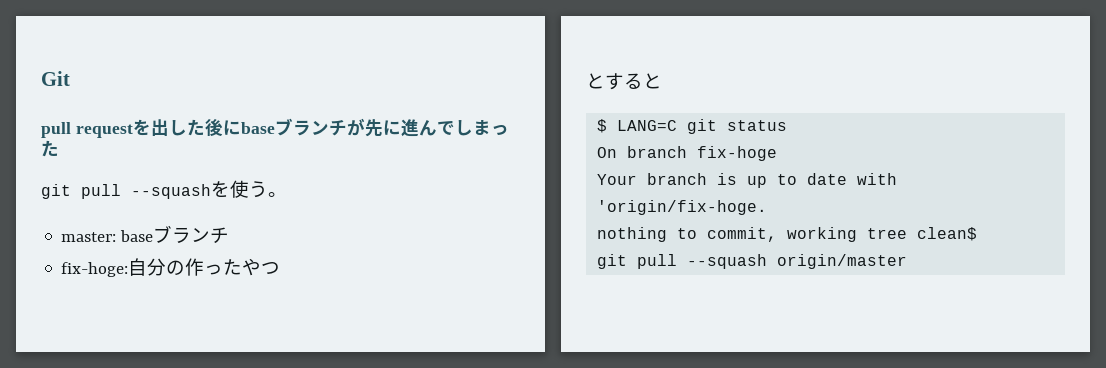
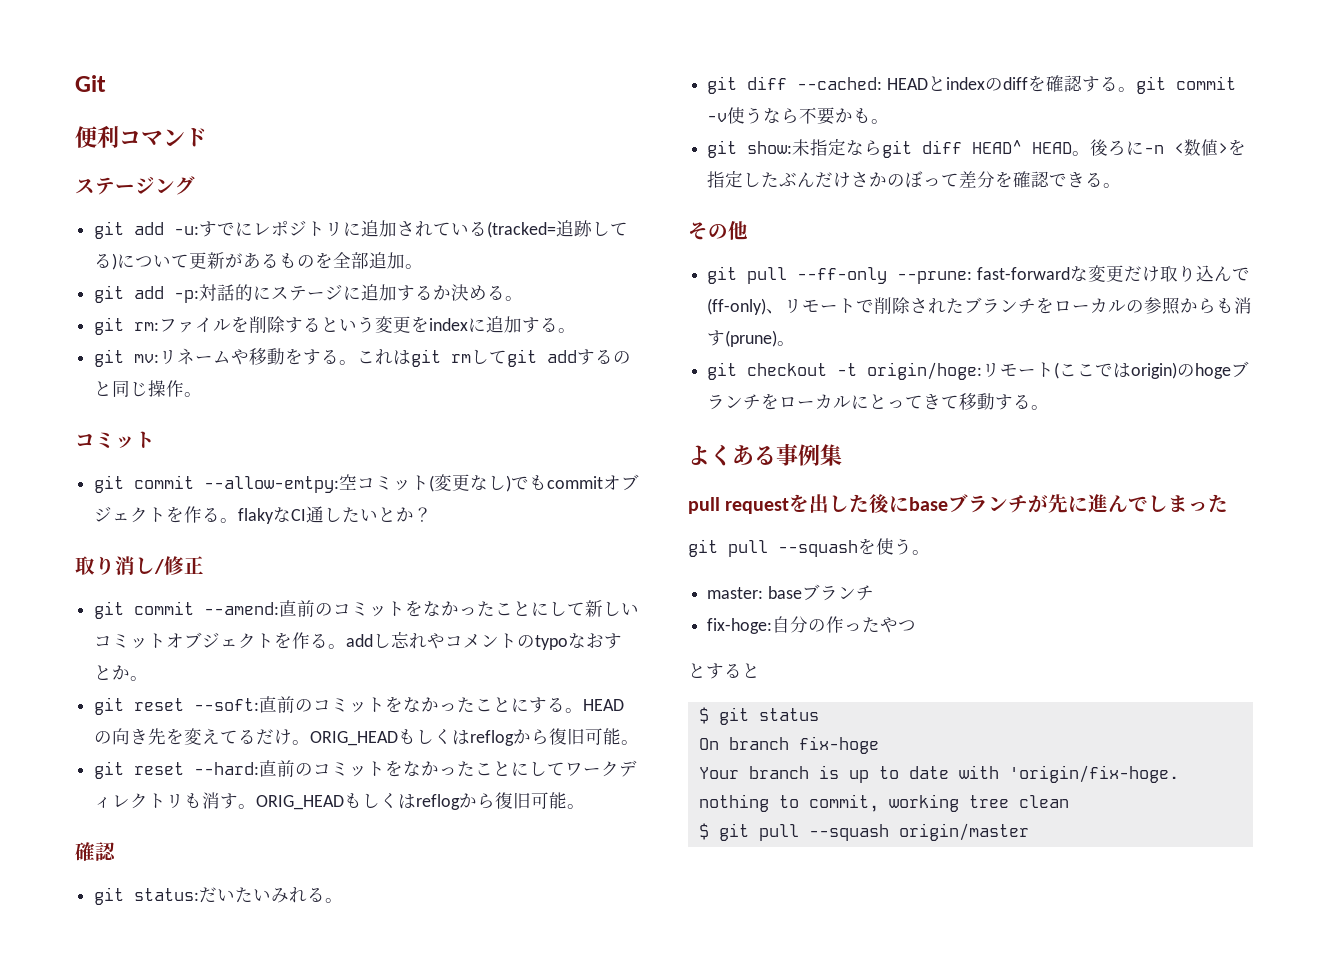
+ 便利コマンド
+ ステージング
+ git add -u:すでにレポジトリに追加されている(tracked=追跡してる)について更新があるものを全部追加。
+ git add -p:対話的にステージに追加するか決める。
+ git rm:ファイルを削除するという変更をindexに追加する。
+ git mv:リネームや移動をする。これはgit rmしてgit addするのと同じ操作。
+ コミット
+ git commit --allow-emtpy:空コミット(変更なし)でもcommitオブジェクトを作る。flakyなCI通したいとか？
+ 取り消し/修正
+ git commit --amend:直前のコミットをなかったことにして新しいコミットオブジェクトを作る。addし忘れやコメントのtypoなおすとか。
+ git reset --soft:直前のコミットをなかったことにする。HEADの向き先を変えてるだけ。ORIG_HEADもしくはreflogから復旧可能。
+ git reset --hard:直前のコミットをなかったことにしてワークディレクトリも消す。ORIG_HEADもしくはreflogから復旧可能。
+ 確認
+ git status:だいたいみれる。
+ git diff --cached: HEADとindexのdiffを確認する。git commit -v使うなら不要かも。
+ git show:未指定ならgit diff HEAD^ HEAD。後ろに-n <数値>を指定したぶんだけさかのぼって差分を確認できる。
+ その他
+ git pull --ff-only --prune: fast-forwardな変更だけ取り込んで(ff-only)、リモートで削除されたブランチをローカルの参照からも消す(prune)。
+ git checkout -t origin/hoge:リモート(ここではorigin)のhogeブランチをローカルにとってきて移動する。
+ よくある事例集
- $ LANG=C git status
+ $ git status
- nothing to commit, working tree clean$
- git pull --squash origin/master
+ nothing to commit, working tree clean
+ $ git pull --squash origin/master

